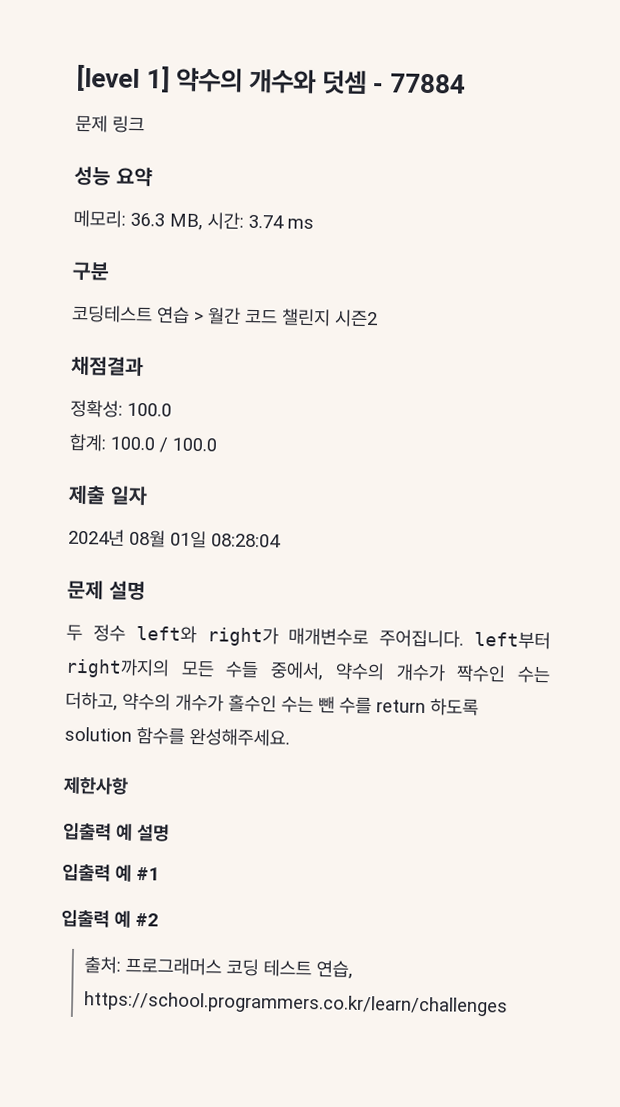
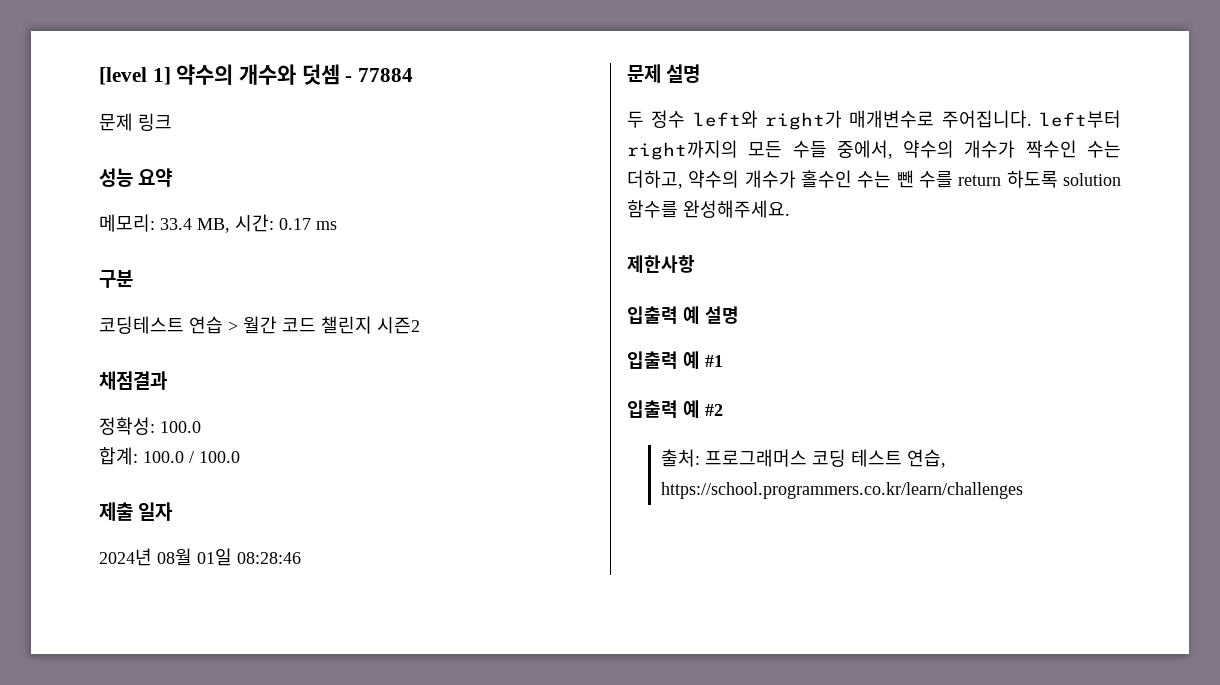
- 메모리: 36.3 MB, 시간: 3.74 ms
+ 메모리: 33.4 MB, 시간: 0.17 ms
- 2024년 08월 01일 08:28:04
+ 2024년 08월 01일 08:28:46

